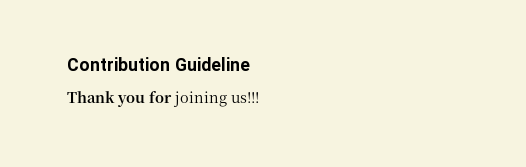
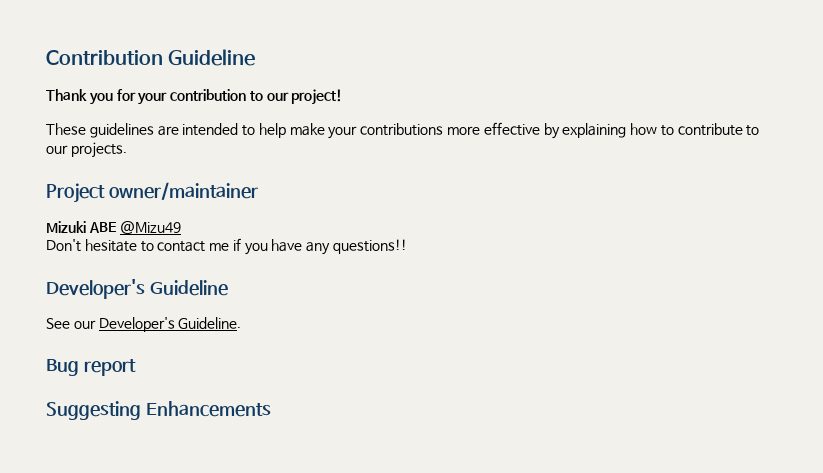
- Thank you for joining us!!!
+ Thank you for your contribution to our project!
+ These guidelines are intended to help make your contributions more effective by explaining how to contribute to our projects.
+ Project owner/maintainer
+ Mizuki ABE @Mizu49
+ Don't hesitate to contact me if you have any questions!!
+ Developer's Guideline
+ See our Developer's Guideline.
+ Bug report
+ Suggesting Enhancements

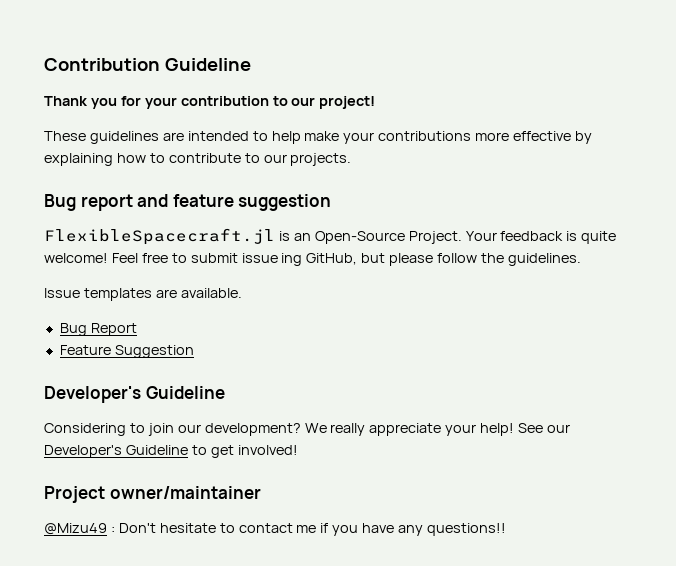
+ Bug report and feature suggestion
+ FlexibleSpacecraft.jl is an Open-Source Project. Your feedback is quite welcome! Feel free to submit issue ing GitHub, but please follow the guidelines.
+ Issue templates are available.
+ Bug Report
+ Feature Suggestion
+ Developer's Guideline
+ Considering to join our development? We really appreciate your help! See our Developer's Guideline to get involved!
- Mizuki ABE @Mizu49
- Don't hesitate to contact me if you have any questions!!
+ @Mizu49 : Don't hesitate to contact me if you have any questions!!
- Developer's Guideline
- See our Developer's Guideline.
- Bug report
- Suggesting Enhancements

